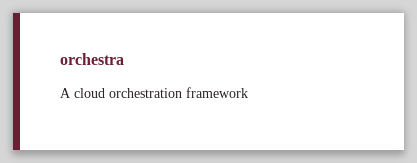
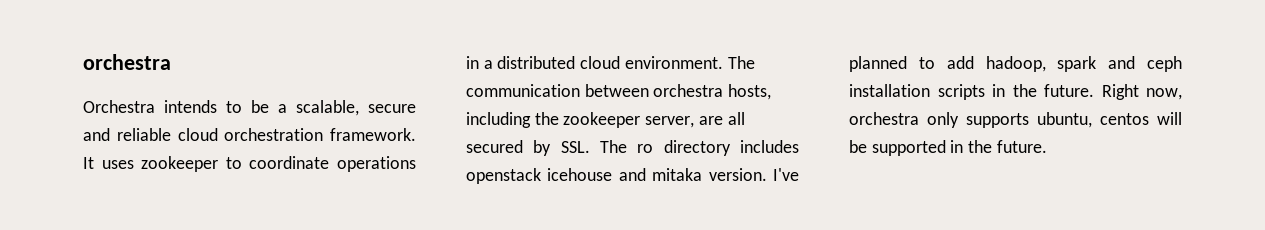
- A cloud orchestration framework
+ Orchestra intends to be a scalable, secure and reliable cloud orchestration framework. It uses zookeeper to coordinate operations in a distributed cloud environment. The communication between orchestra hosts, including the zookeeper server, are all secured by SSL. The ro directory includes openstack icehouse and mitaka version. I've planned to add hadoop, spark and ceph installation scripts in the future. Right now, orchestra only supports ubuntu, centos will be supported in the future.

